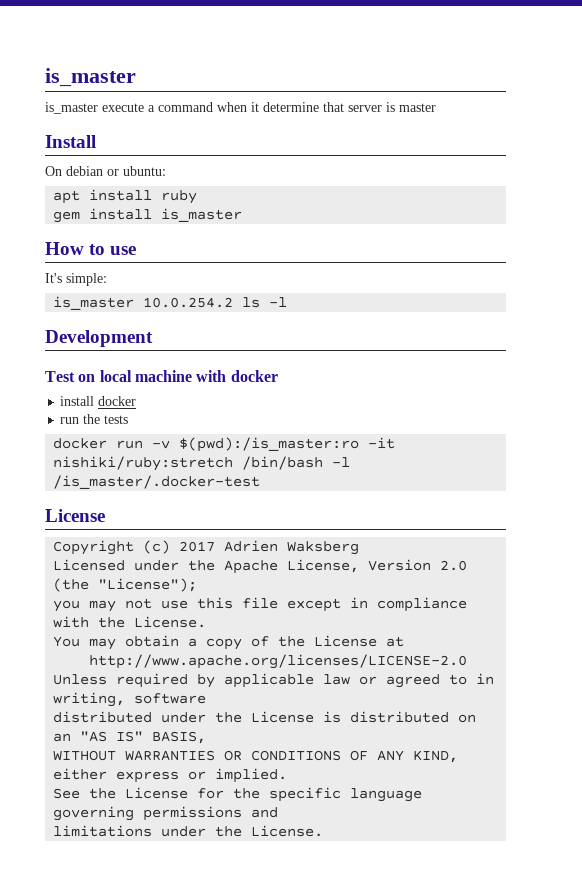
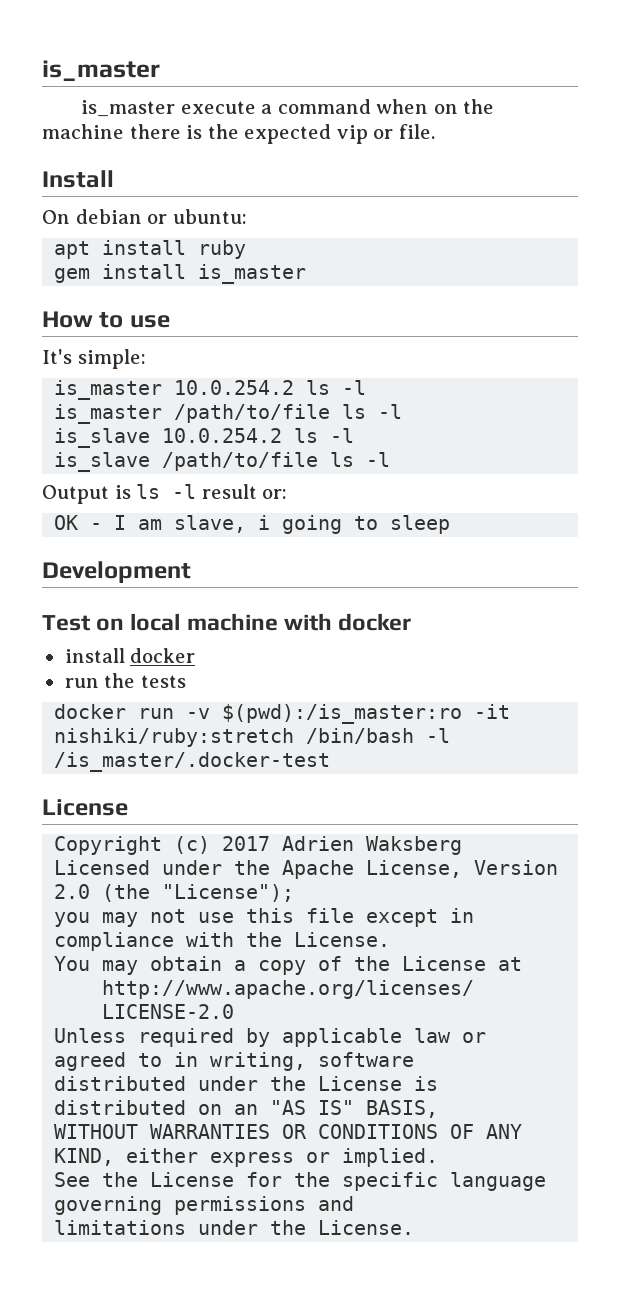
- is_master execute a command when it determine that server is master
+ is_master execute a command when on the machine there is the expected vip or file.
+ is_master /path/to/file ls -l
+ is_slave 10.0.254.2 ls -l
+ is_slave /path/to/file ls -l
+ Output is ls -l result or:
+ OK - I am slave, i going to sleep

